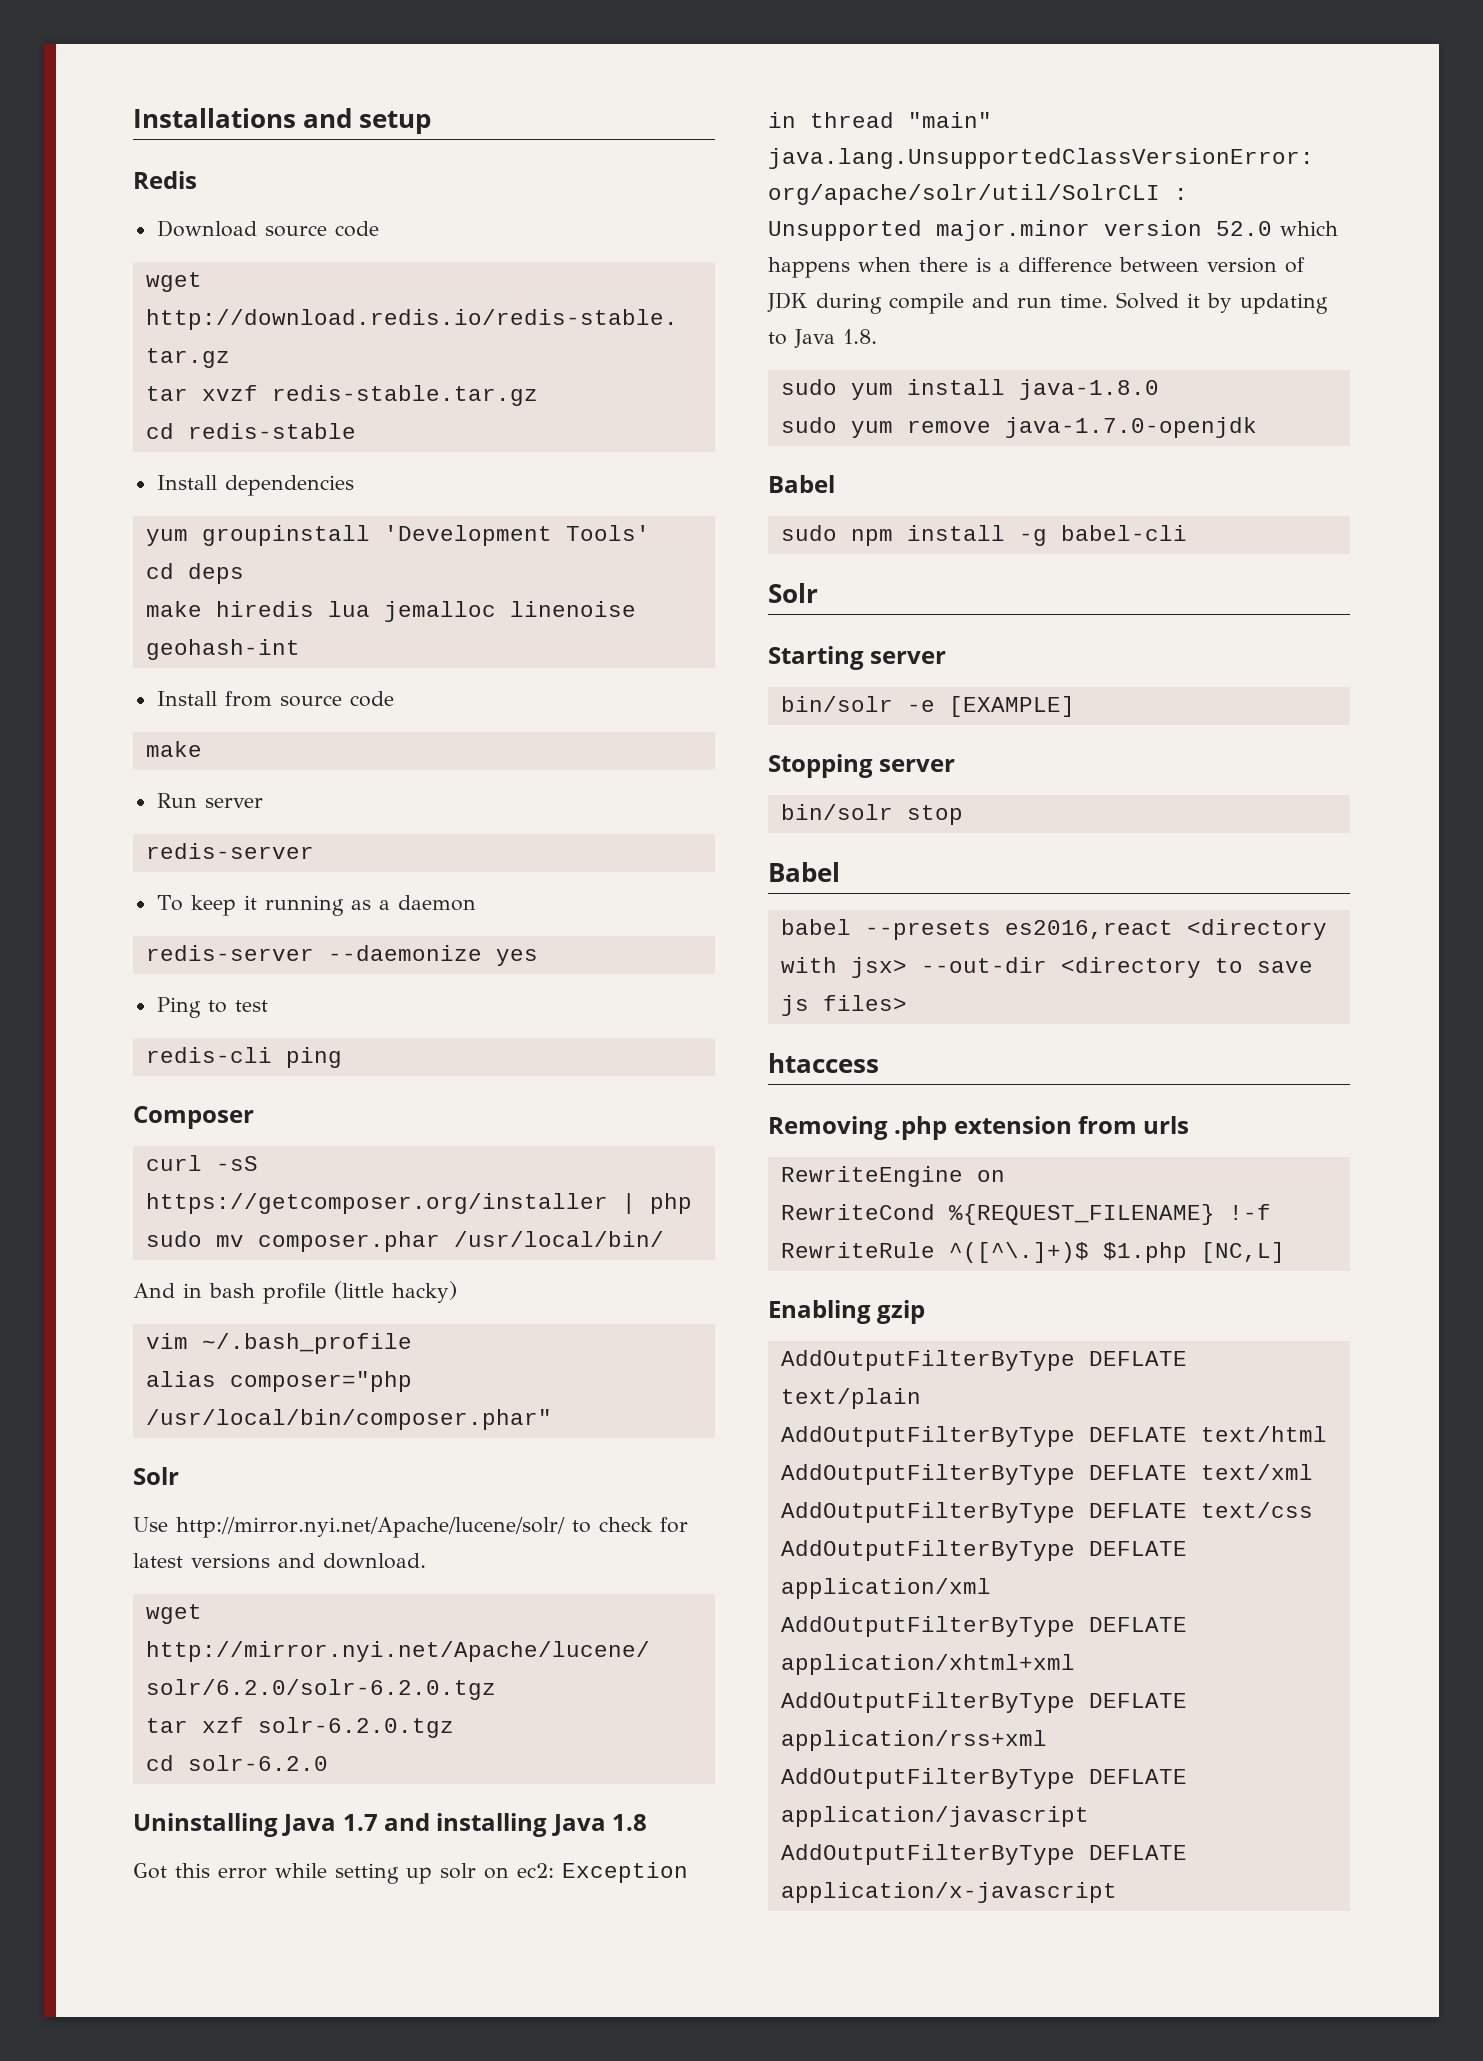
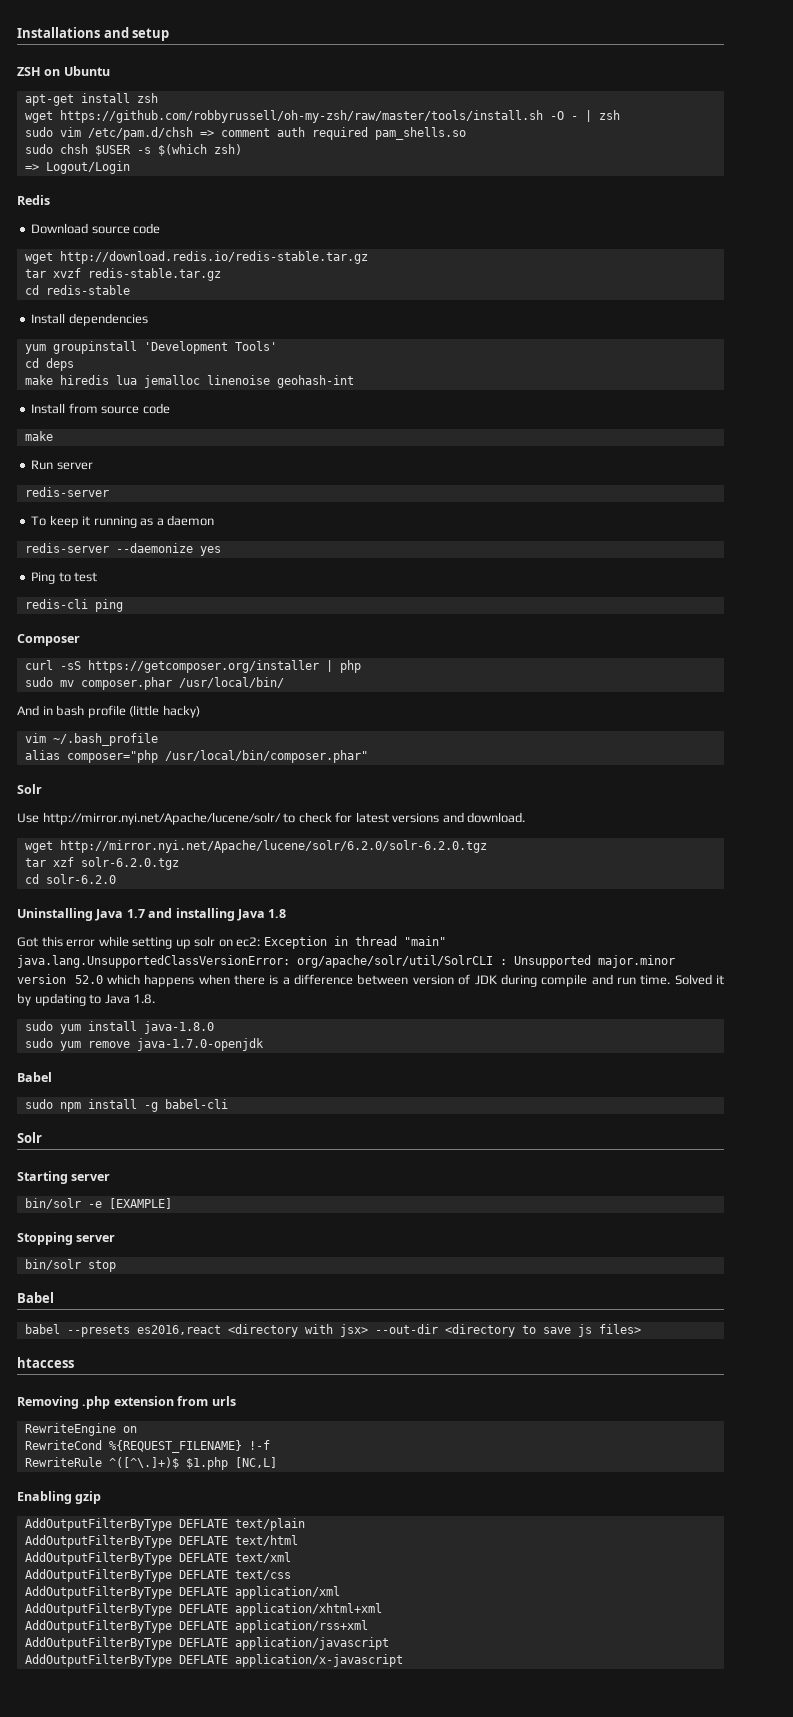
+ ZSH on Ubuntu
+ apt-get install zsh
+ wget https://github.com/robbyrussell/oh-my-zsh/raw/master/tools/install.sh -O - | zsh
+ sudo vim /etc/pam.d/chsh => comment auth required pam_shells.so
+ sudo chsh $USER -s $(which zsh)
+ => Logout/Login

